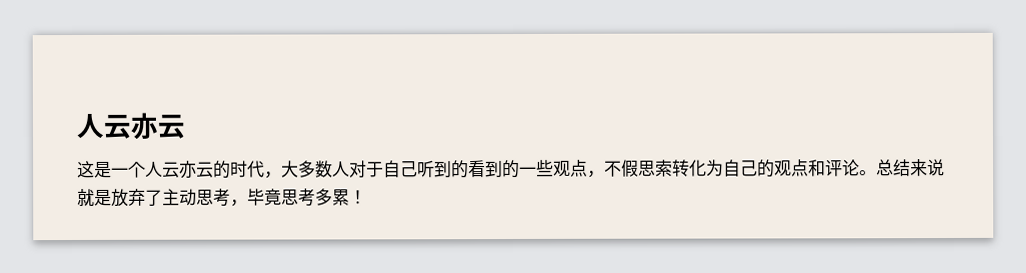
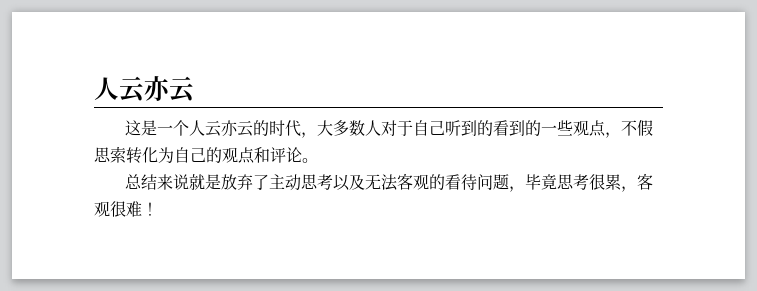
- 这是一个人云亦云的时代，大多数人对于自己听到的看到的一些观点，不假思索转化为自己的观点和评论。总结来说就是放弃了主动思考，毕竟思考多累！
+ 这是一个人云亦云的时代，大多数人对于自己听到的看到的一些观点，不假思索转化为自己的观点和评论。
+ 总结来说就是放弃了主动思考以及无法客观的看待问题，毕竟思考很累，客观很难！

